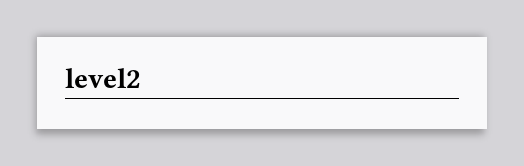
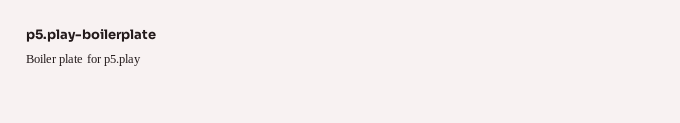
- level2
+ p5.play-boilerplate
+ Boiler plate for p5.play

